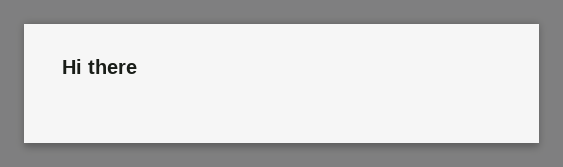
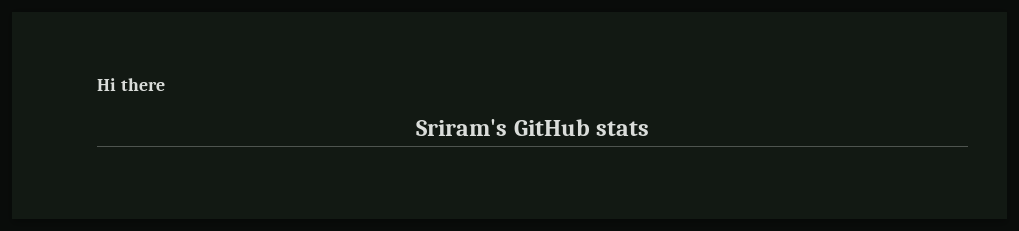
+ Sriram's GitHub stats

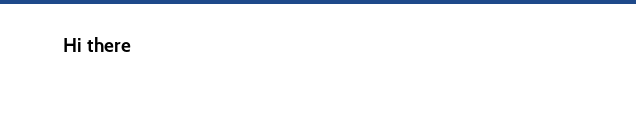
- Sriram's GitHub stats

